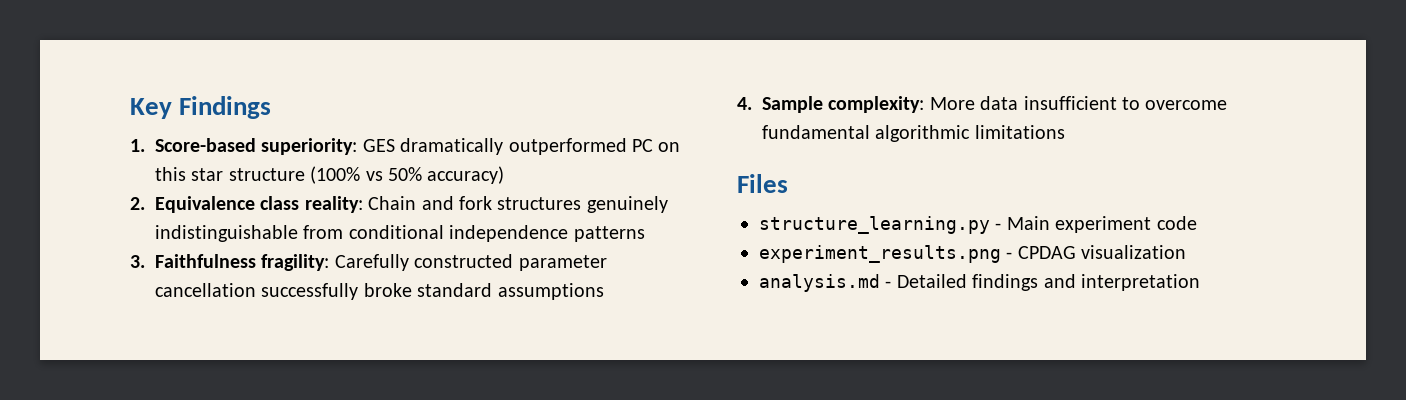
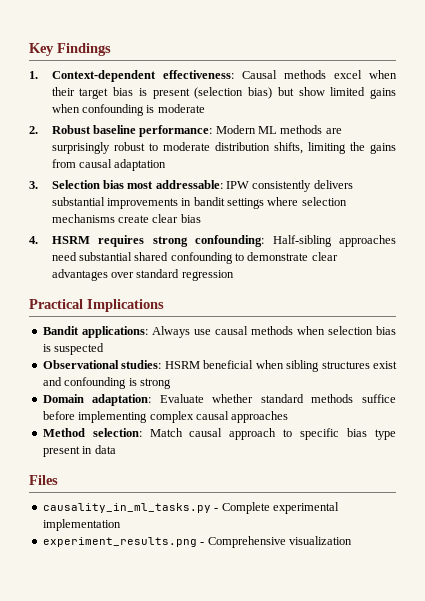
- 1. Score-based superiority: GES dramatically outperformed PC on this star structure (100% vs 50% accuracy)
- 2. Equivalence class reality: Chain and fork structures genuinely indistinguishable from conditional independence patterns
- 3. Faithfulness fragility: Carefully constructed parameter cancellation successfully broke standard assumptions
- 4. Sample complexity: More data insufficient to overcome fundamental algorithmic limitations
+ 1. Context-dependent effectiveness: Causal methods excel when their target bias is present (selection bias) but show limited gains when confounding is moderate
+ 2. Robust baseline performance: Modern ML methods are surprisingly robust to moderate distribution shifts, limiting the gains from causal adaptation
+ 3. Selection bias most addressable: IPW consistently delivers substantial improvements in bandit settings where selection mechanisms create clear bias
+ 4. HSRM requires strong confounding: Half-sibling approaches need substantial shared confounding to demonstrate clear advantages over standard regression
+ Practical Implications
+ Bandit applications: Always use causal methods when selection bias is suspected
+ Observational studies: HSRM beneficial when sibling structures exist and confounding is strong
+ Domain adaptation: Evaluate whether standard methods suffice before implementing complex causal approaches
+ Method selection: Match causal approach to specific bias type present in data
  Files
- structure_learning.py - Main experiment code
+ causality_in_ml_tasks.py - Complete experimental implementation
- experiment_results.png - CPDAG visualization
+ experiment_results.png - Comprehensive visualization
- analysis.md - Detailed findings and interpretation

